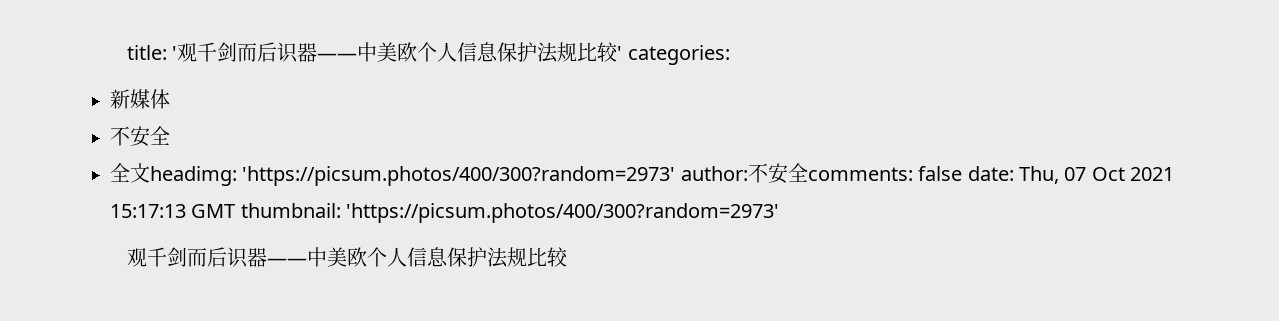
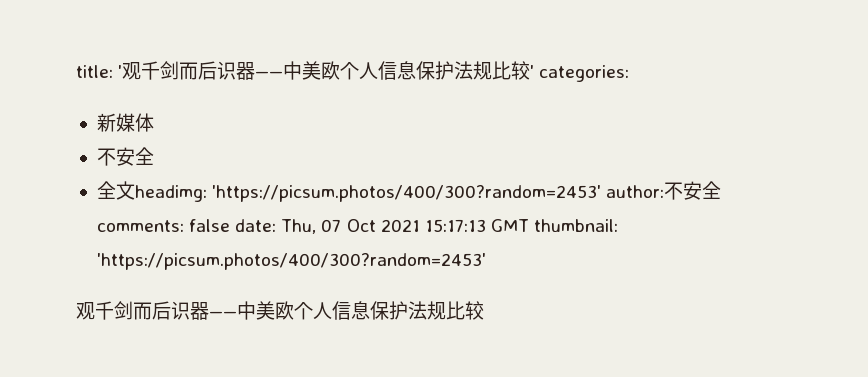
- 全文headimg: 'https://picsum.photos/400/300?random=2973' author:不安全comments: false date: Thu, 07 Oct 2021 15:17:13 GMT thumbnail: 'https://picsum.photos/400/300?random=2973'
+ 全文headimg: 'https://picsum.photos/400/300?random=2453' author:不安全comments: false date: Thu, 07 Oct 2021 15:17:13 GMT thumbnail: 'https://picsum.photos/400/300?random=2453'

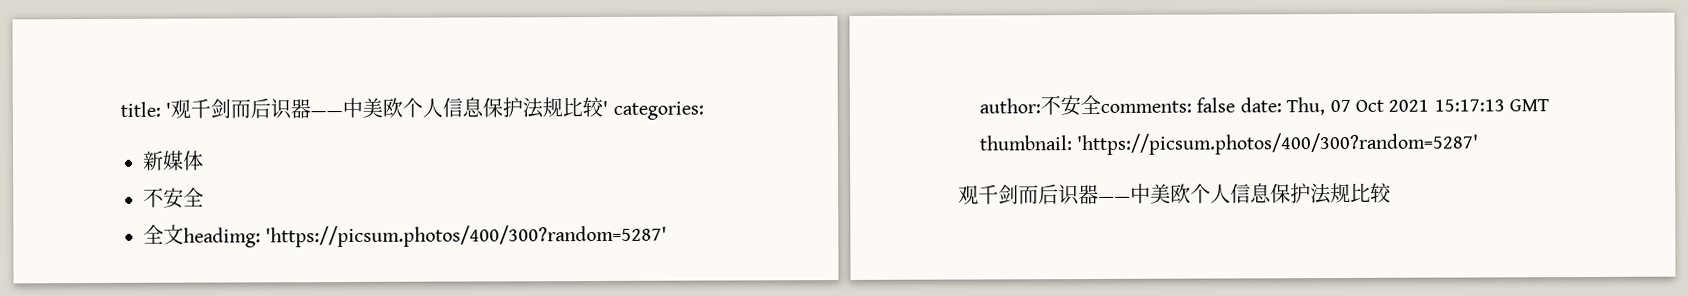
- 全文headimg: 'https://picsum.photos/400/300?random=2453' author:不安全comments: false date: Thu, 07 Oct 2021 15:17:13 GMT thumbnail: 'https://picsum.photos/400/300?random=2453'
+ 全文headimg: 'https://picsum.photos/400/300?random=5287' author:不安全comments: false date: Thu, 07 Oct 2021 15:17:13 GMT thumbnail: 'https://picsum.photos/400/300?random=5287'

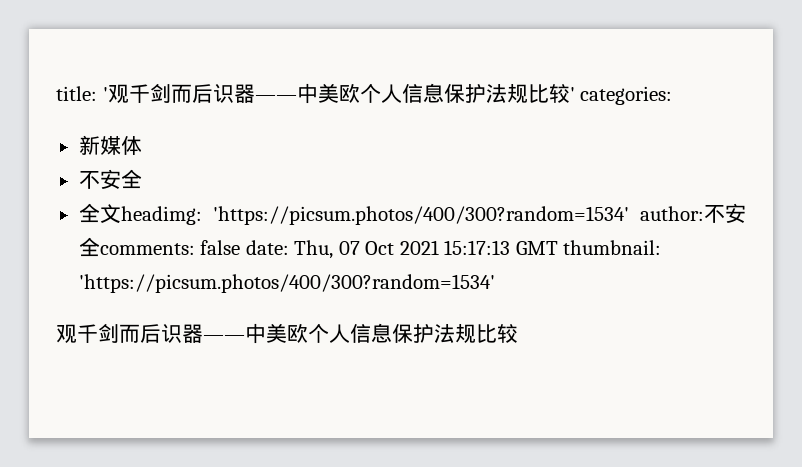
- 全文headimg: 'https://picsum.photos/400/300?random=5287' author:不安全comments: false date: Thu, 07 Oct 2021 15:17:13 GMT thumbnail: 'https://picsum.photos/400/300?random=5287'
+ 全文headimg: 'https://picsum.photos/400/300?random=1534' author:不安全comments: false date: Thu, 07 Oct 2021 15:17:13 GMT thumbnail: 'https://picsum.photos/400/300?random=1534'

